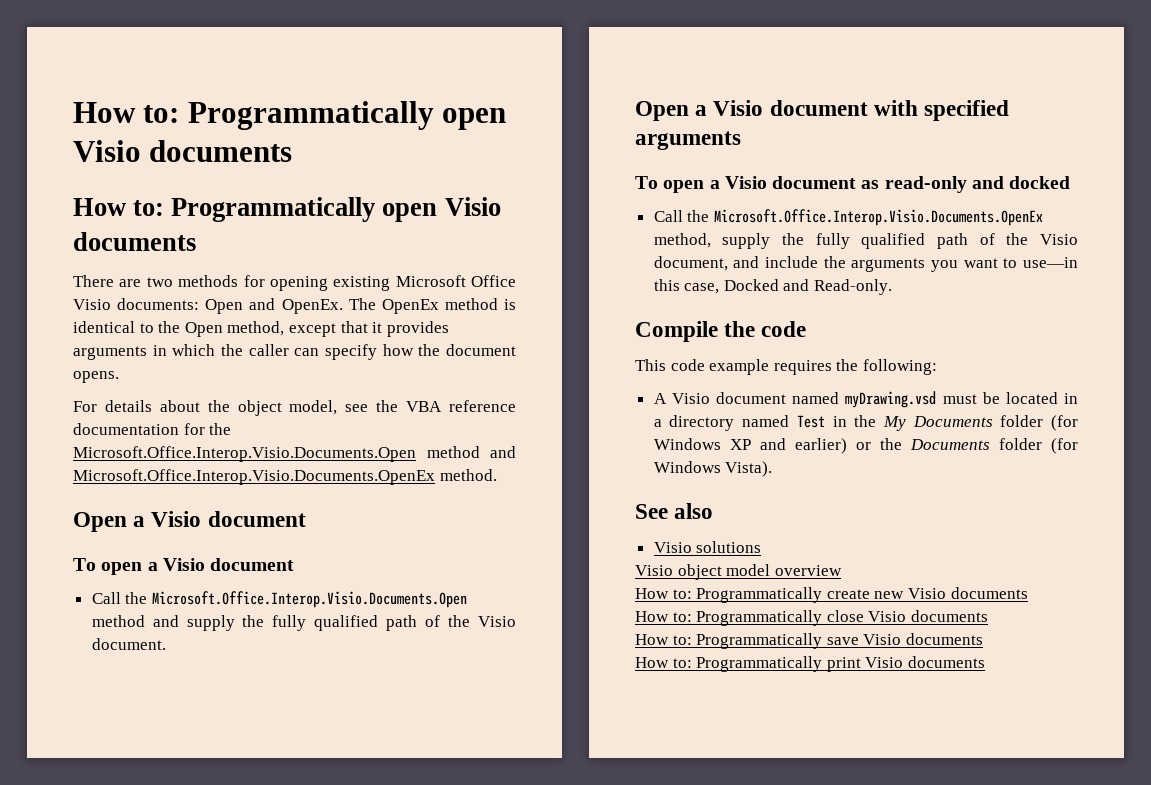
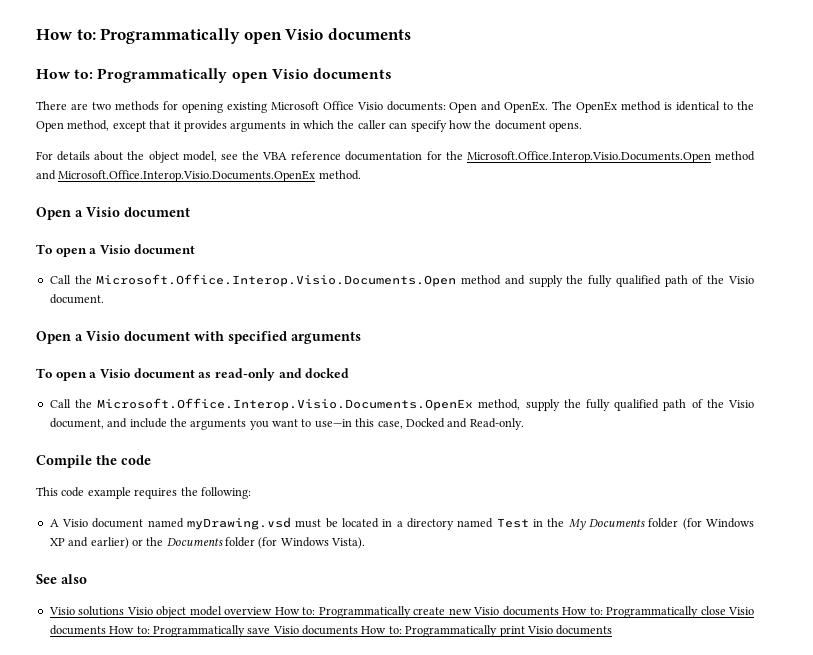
- Visio solutions
- Visio object model overview
- How to: Programmatically create new Visio documents
- How to: Programmatically close Visio documents
- How to: Programmatically save Visio documents
- How to: Programmatically print Visio documents
+ Visio solutions Visio object model overview How to: Programmatically create new Visio documents How to: Programmatically close Visio documents How to: Programmatically save Visio documents How to: Programmatically print Visio documents

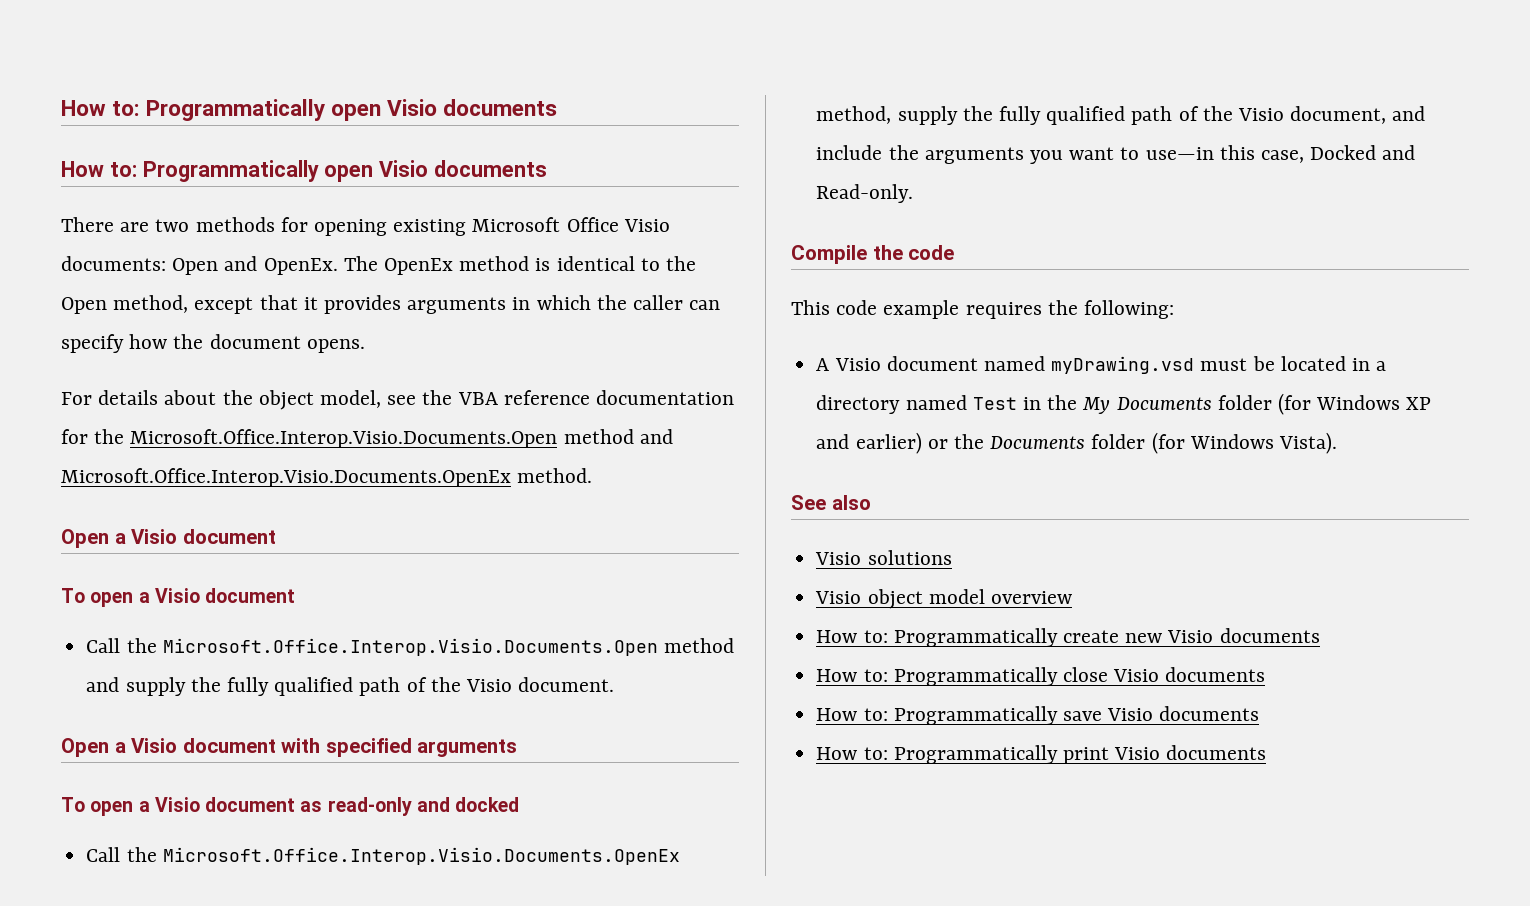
- Visio solutions Visio object model overview How to: Programmatically create new Visio documents How to: Programmatically close Visio documents How to: Programmatically save Visio documents How to: Programmatically print Visio documents
+ Visio solutions
+ Visio object model overview
+ How to: Programmatically create new Visio documents
+ How to: Programmatically close Visio documents
+ How to: Programmatically save Visio documents
+ How to: Programmatically print Visio documents

